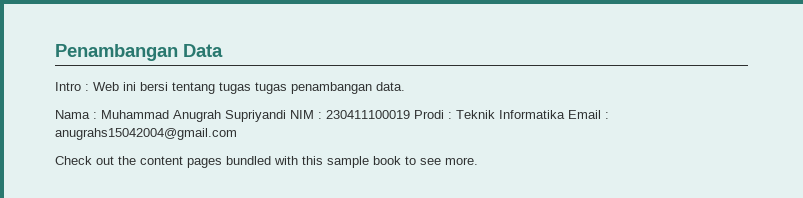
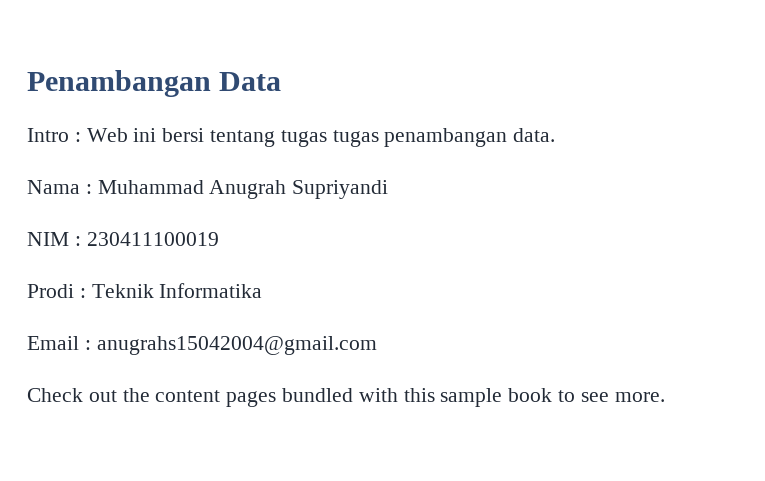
- Nama : Muhammad Anugrah Supriyandi NIM : 230411100019 Prodi : Teknik Informatika Email : anugrahs15042004@gmail.com
+ Nama : Muhammad Anugrah Supriyandi
+ NIM : 230411100019
+ Prodi : Teknik Informatika
+ Email : anugrahs15042004@gmail.com

